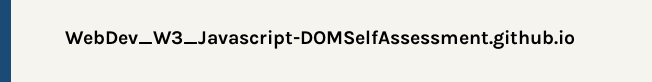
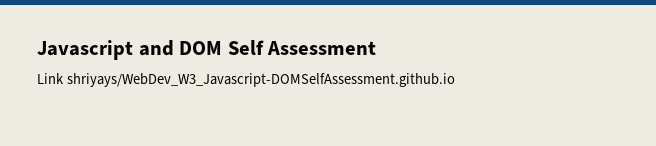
- WebDev_W3_Javascript-DOMSelfAssessment.github.io
+ Javascript and DOM Self Assessment
+ Link shriyays/WebDev_W3_Javascript-DOMSelfAssessment.github.io

